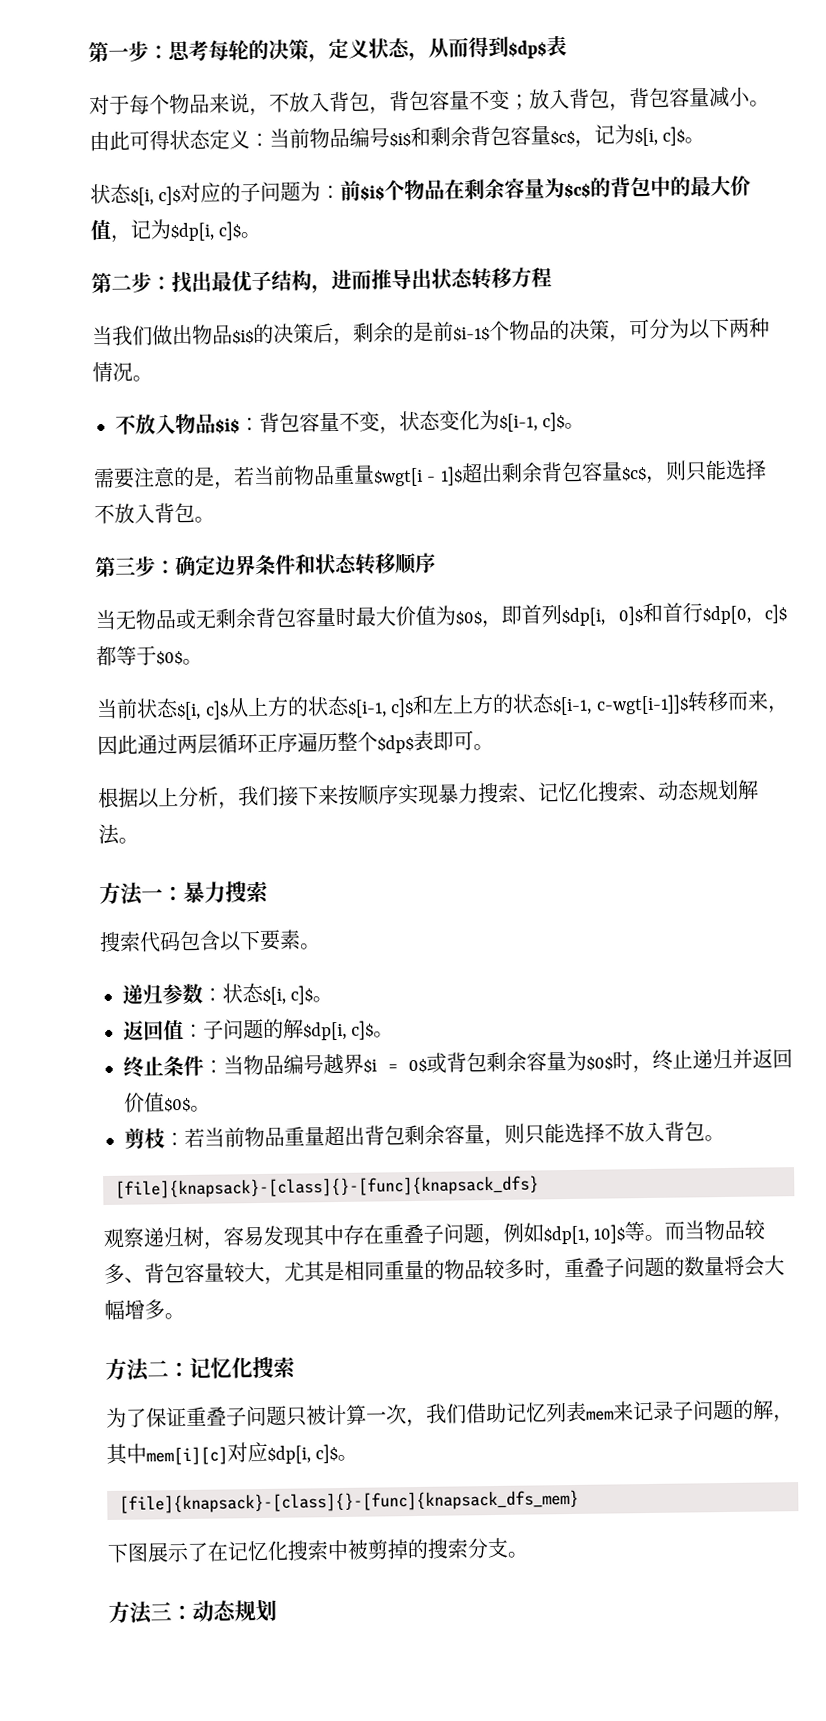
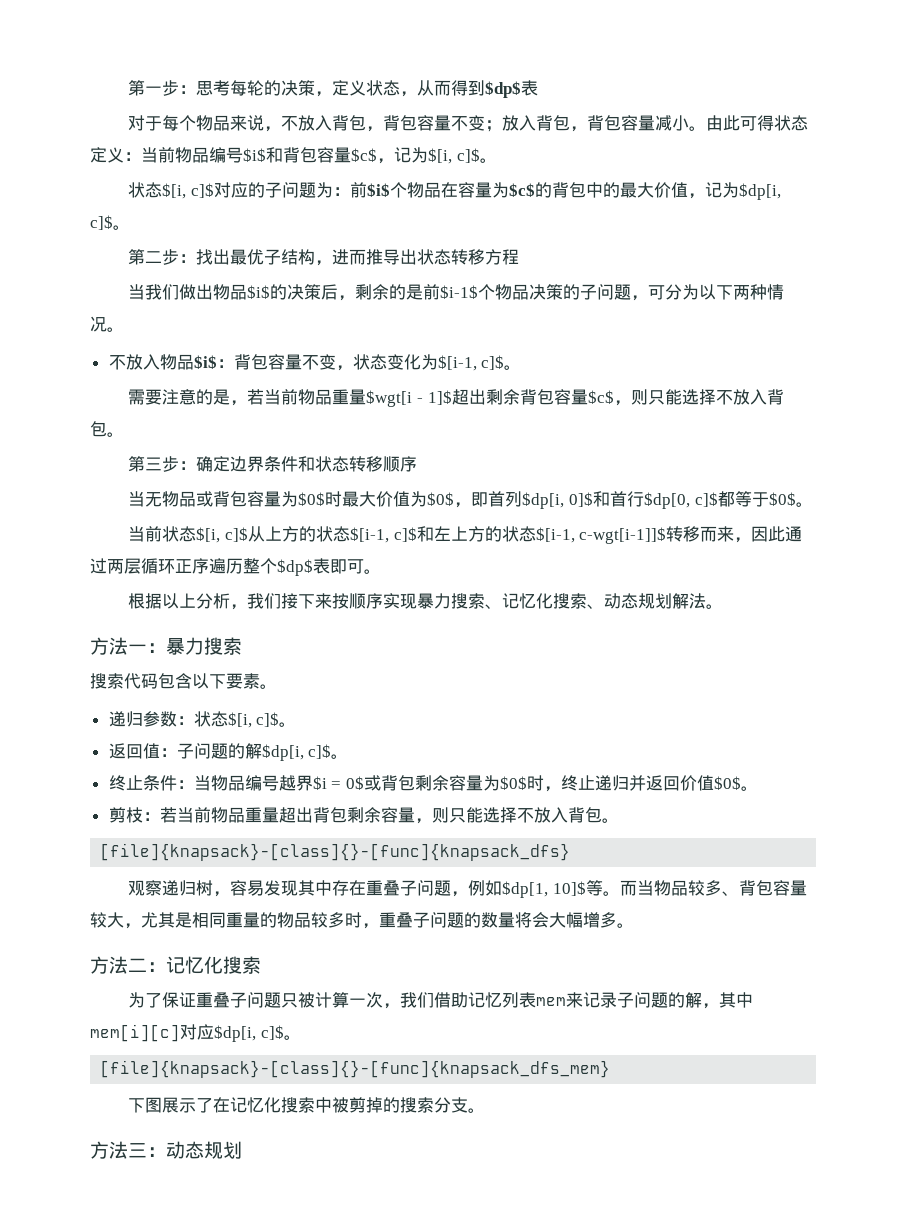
- 由此可得状态定义：当前物品编号$i$和剩余背包容量$c$，记为$[i, c]$。
+ 由此可得状态定义：当前物品编号$i$和背包容量$c$，记为$[i, c]$。
- 状态$[i, c]$对应的子问题为：前$i$个物品在剩余容量为$c$的背包中的最大价值，记为$dp[i, c]$。
+ 状态$[i, c]$对应的子问题为：前$i$个物品在容量为$c$的背包中的最大价值，记为$dp[i, c]$。
- 当我们做出物品$i$的决策后，剩余的是前$i-1$个物品的决策，可分为以下两种情况。
+ 当我们做出物品$i$的决策后，剩余的是前$i-1$个物品决策的子问题，可分为以下两种情况。
- 当无物品或无剩余背包容量时最大价值为$0$，即首列$dp[i, 0]$和首行$dp[0, c]$都等于$0$。
+ 当无物品或背包容量为$0$时最大价值为$0$，即首列$dp[i, 0]$和首行$dp[0, c]$都等于$0$。

